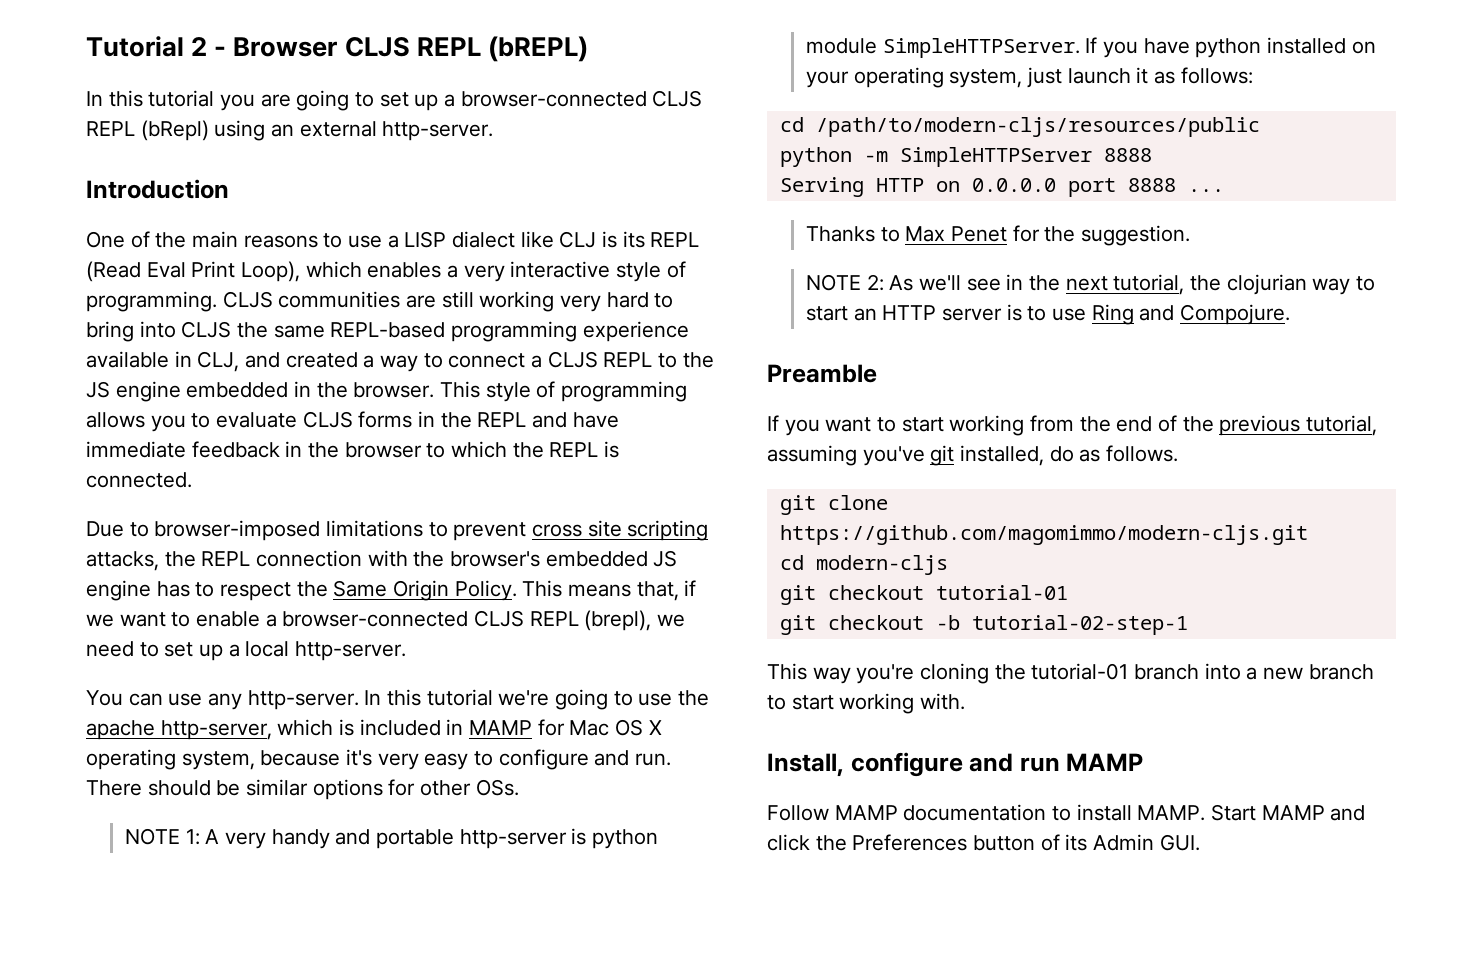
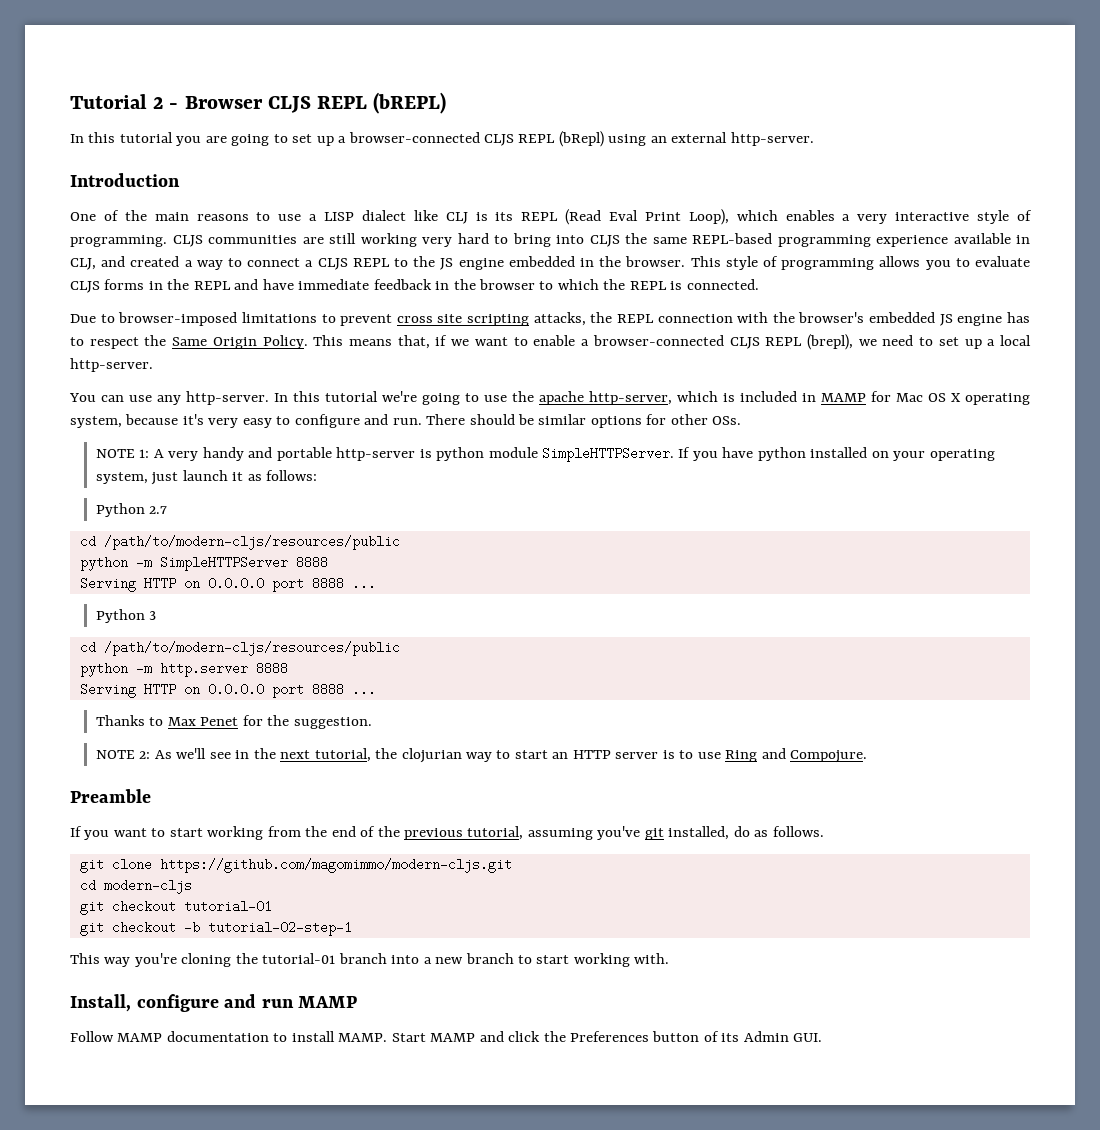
+ Python 2.7
+ Python 3
+ cd /path/to/modern-cljs/resources/public
+ python -m http.server 8888
+ Serving HTTP on 0.0.0.0 port 8888 ...

